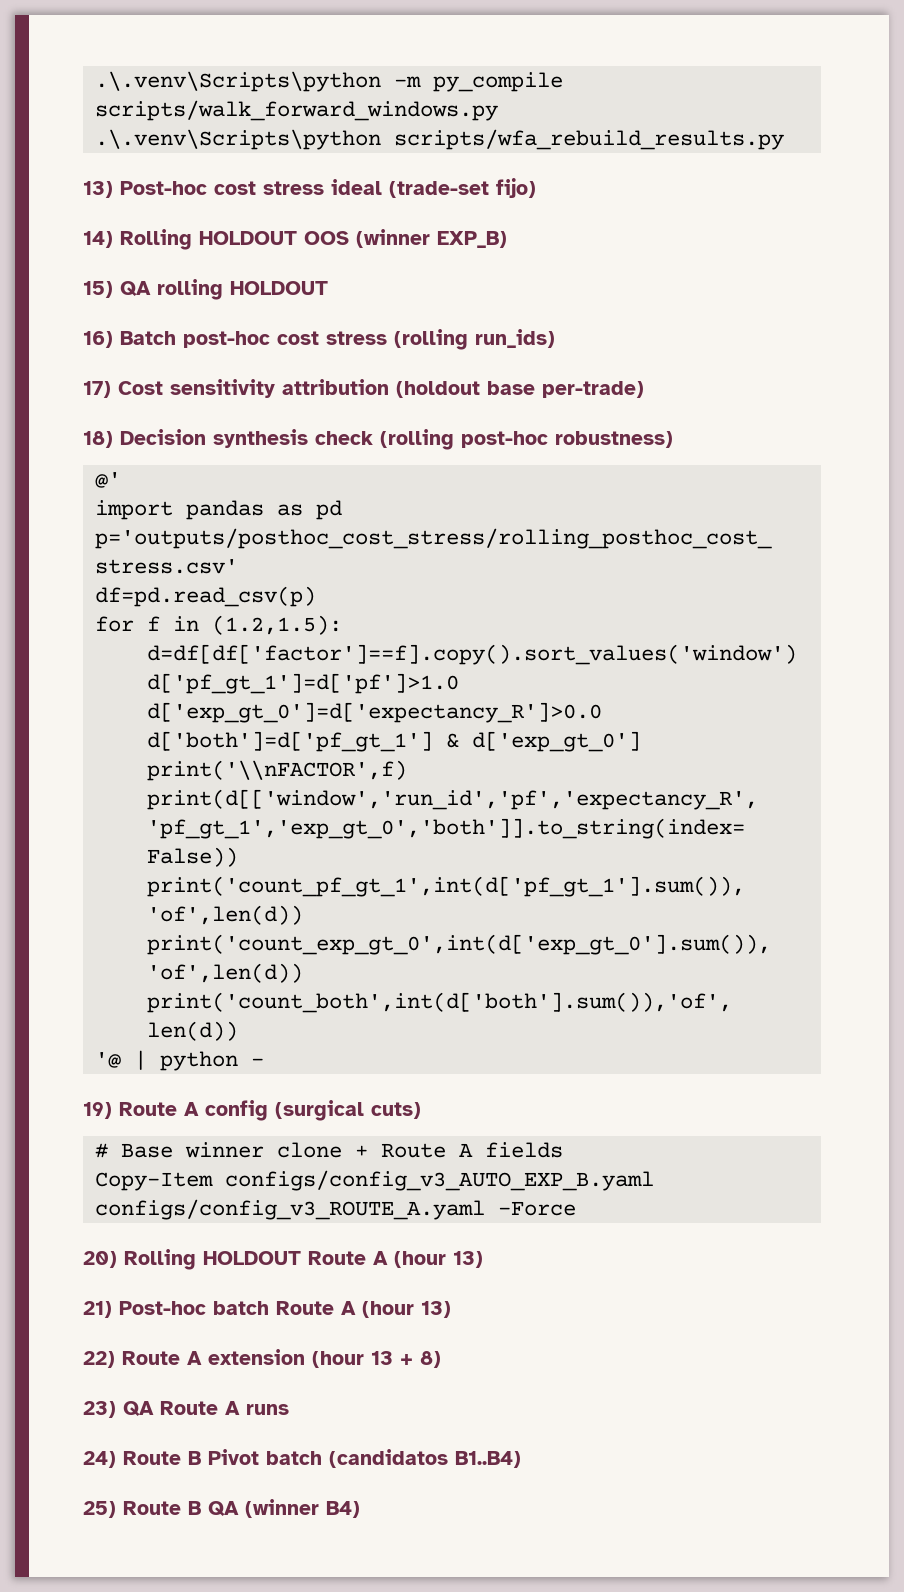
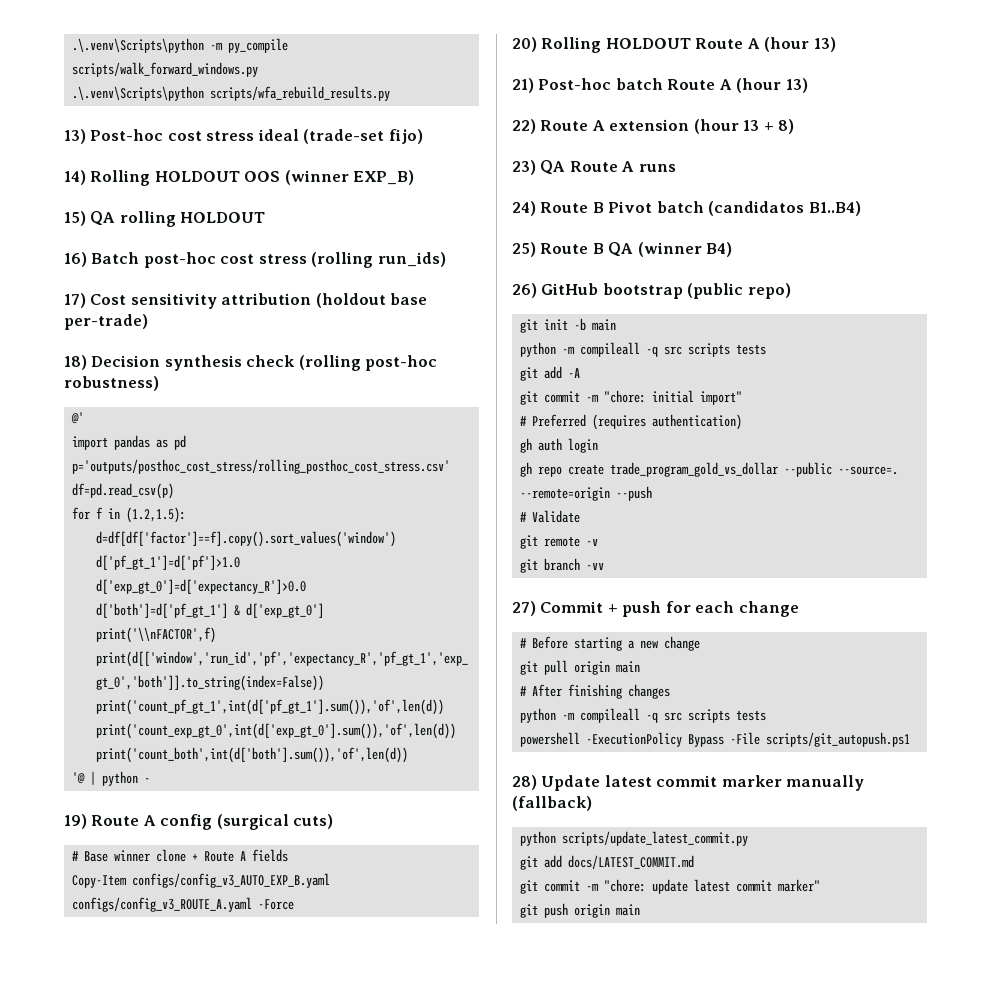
+ 26) GitHub bootstrap (public repo)
+ git init -b main
+ python -m compileall -q src scripts tests
+ git add -A
+ git commit -m "chore: initial import"
+ # Preferred (requires authentication)
+ gh auth login
+ gh repo create trade_program_gold_vs_dollar --public --source=. --remote=origin --push
+ # Validate
+ git remote -v
+ git branch -vv
+ 27) Commit + push for each change
+ # Before starting a new change
+ git pull origin main
+ # After finishing changes
+ python -m compileall -q src scripts tests
+ powershell -ExecutionPolicy Bypass -File scripts/git_autopush.ps1
+ 28) Update latest commit marker manually (fallback)
+ python scripts/update_latest_commit.py
+ git add docs/LATEST_COMMIT.md
+ git commit -m "chore: update latest commit marker"
+ git push origin main

